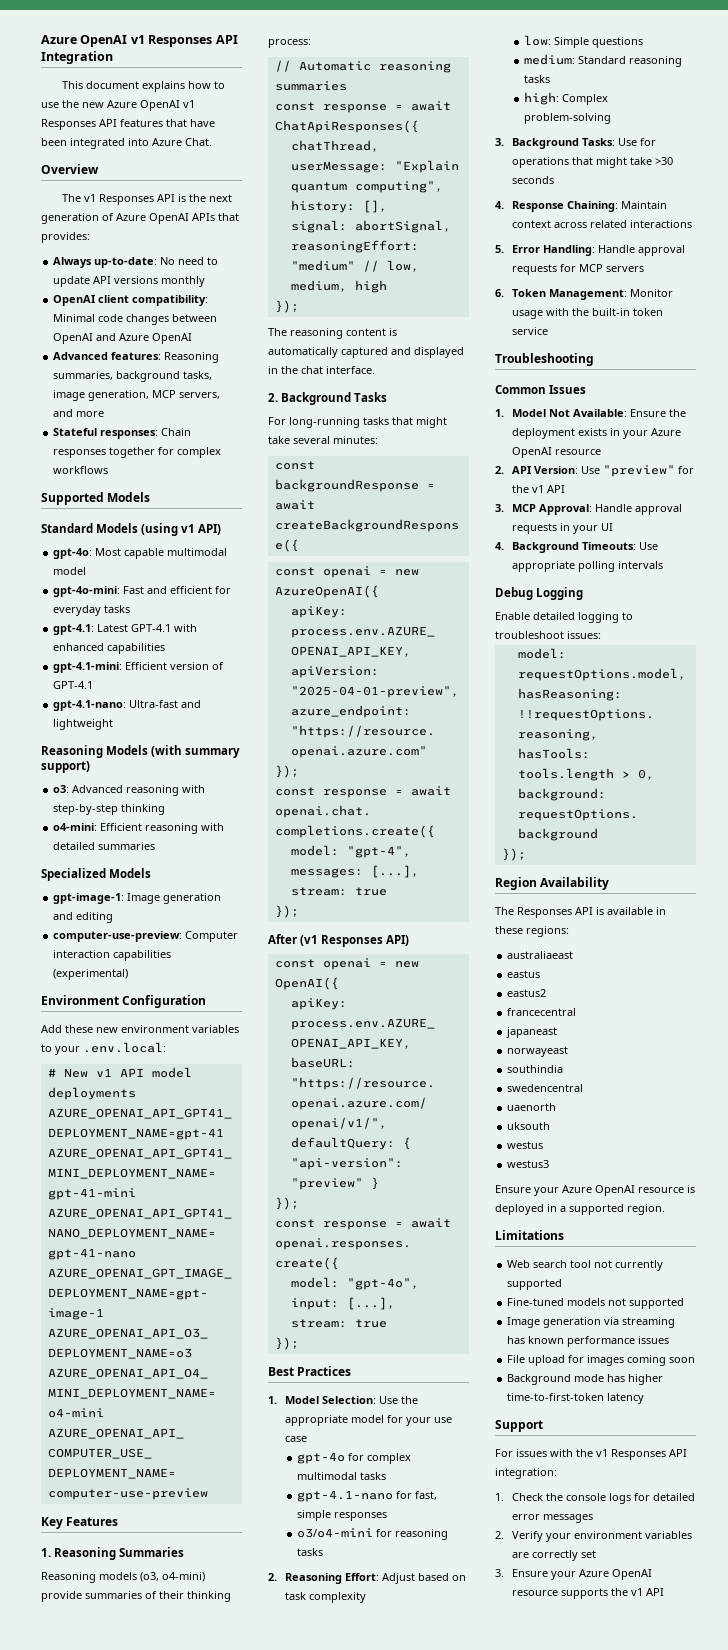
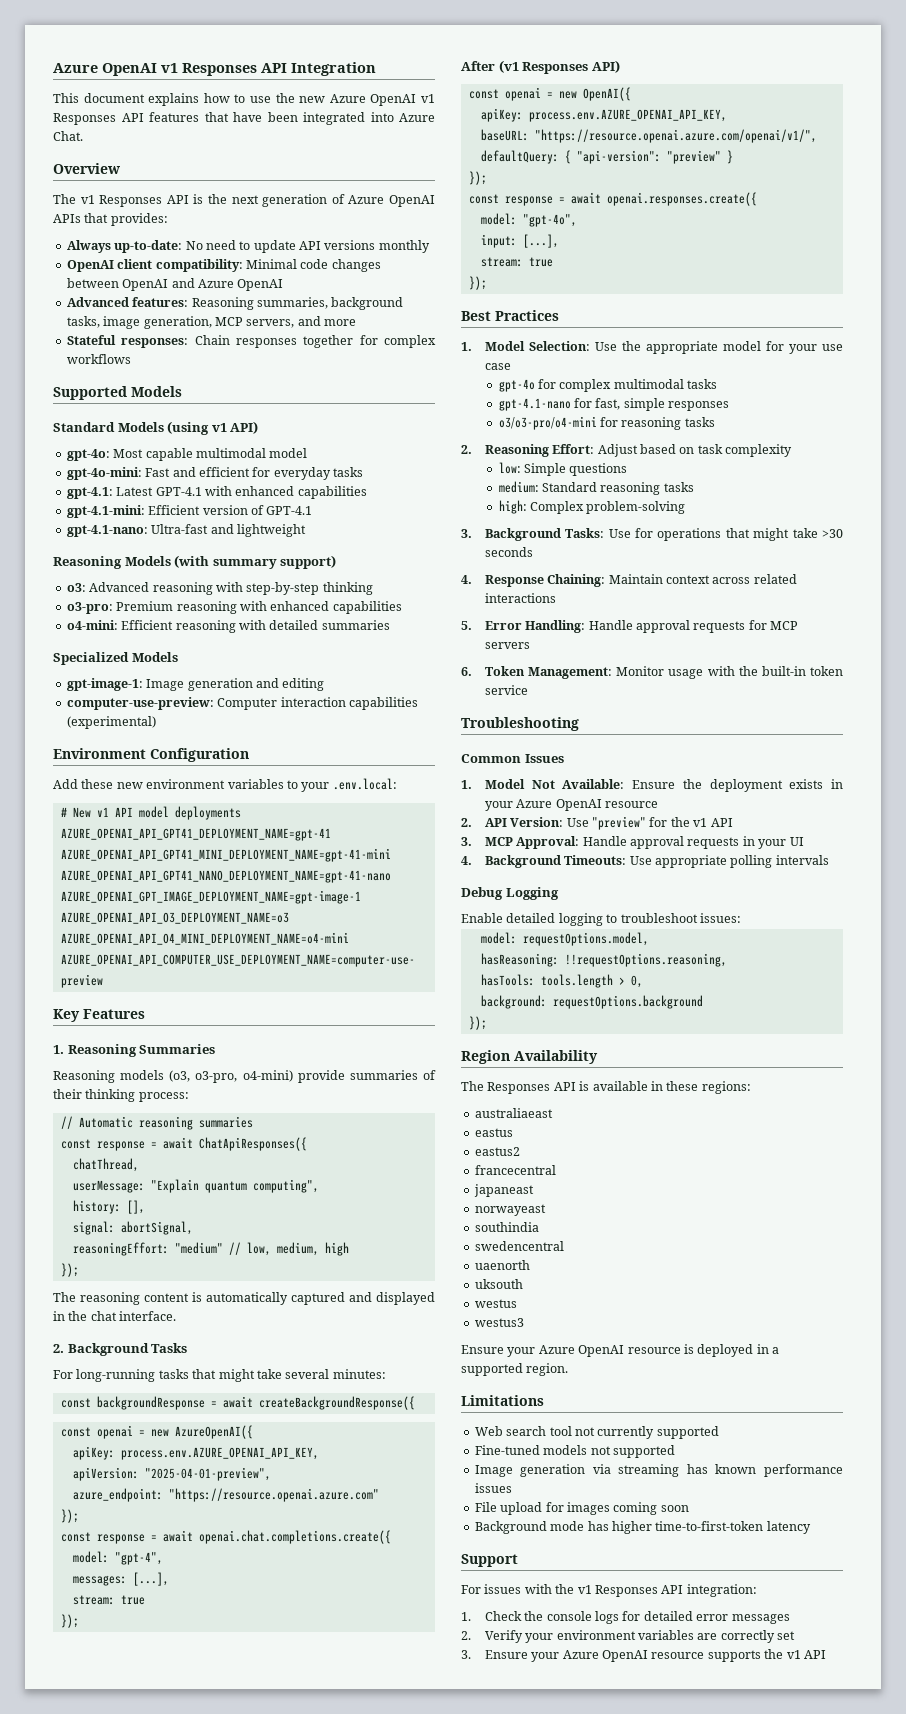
+ o3-pro: Premium reasoning with enhanced capabilities
- Reasoning models (o3, o4-mini) provide summaries of their thinking process:
+ Reasoning models (o3, o3-pro, o4-mini) provide summaries of their thinking process:
- o3/o4-mini for reasoning tasks
+ o3/o3-pro/o4-mini for reasoning tasks

